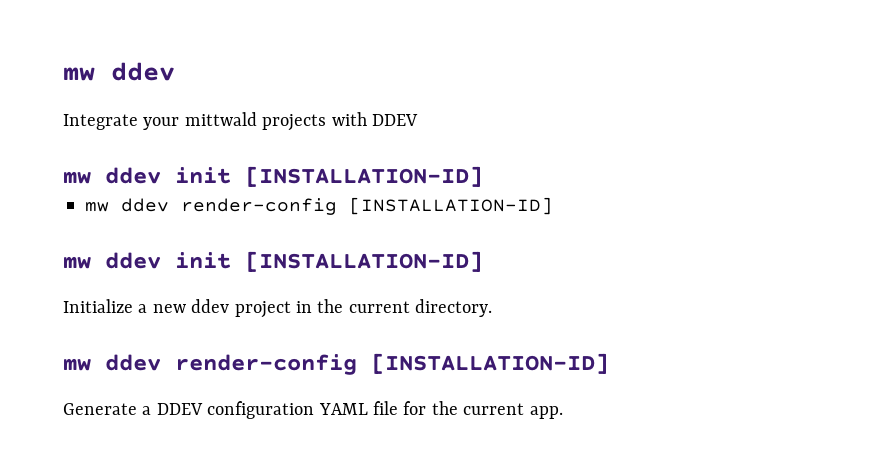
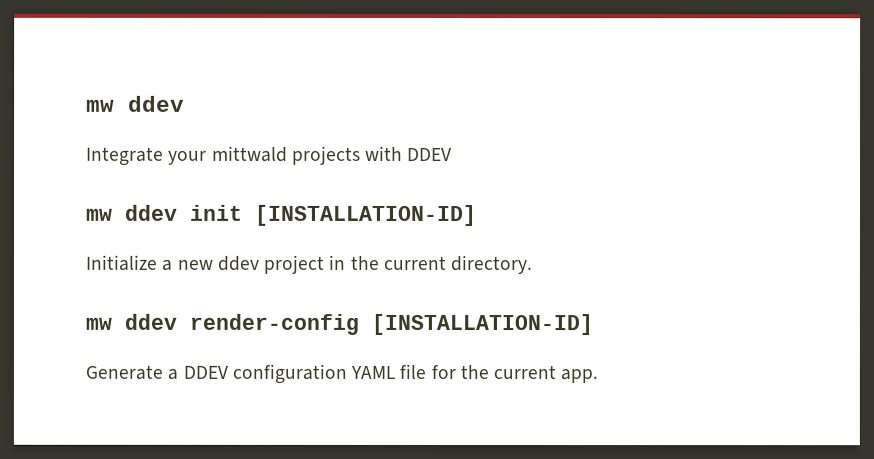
  Integrate your mittwald projects with DDEV
- mw ddev init [INSTALLATION-ID]
- mw ddev render-config [INSTALLATION-ID]

